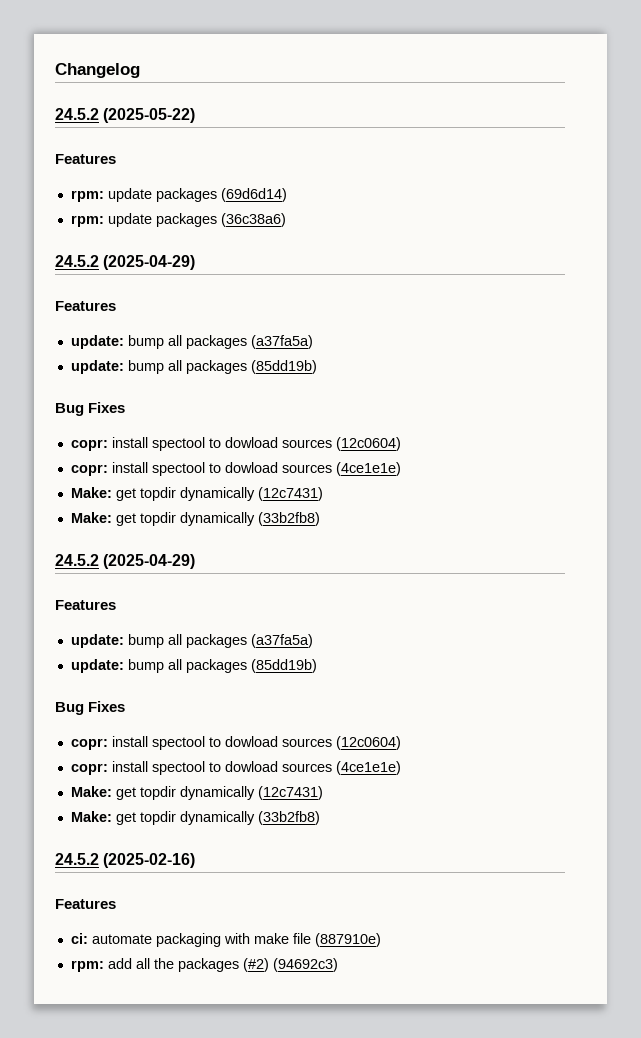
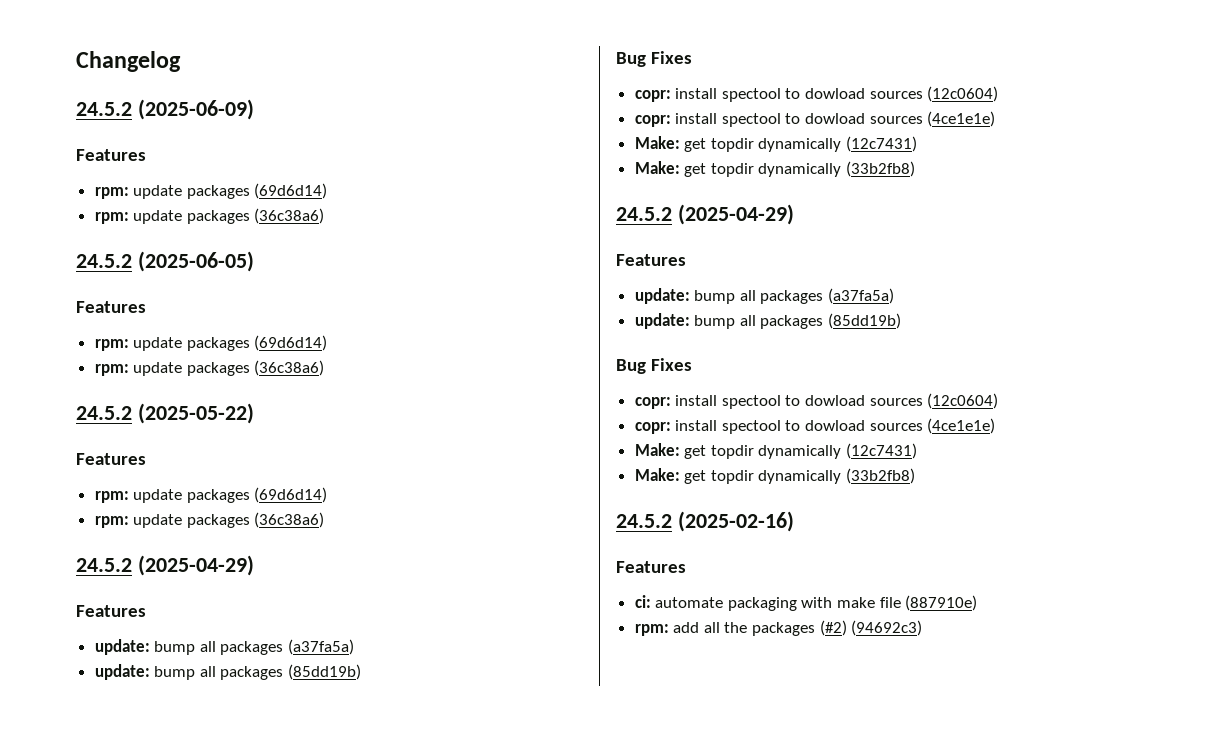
+ 24.5.2 (2025-06-09)
+ Features
+ rpm: update packages (69d6d14)
+ rpm: update packages (36c38a6)
+ 24.5.2 (2025-06-05)
+ Features
+ rpm: update packages (69d6d14)
+ rpm: update packages (36c38a6)

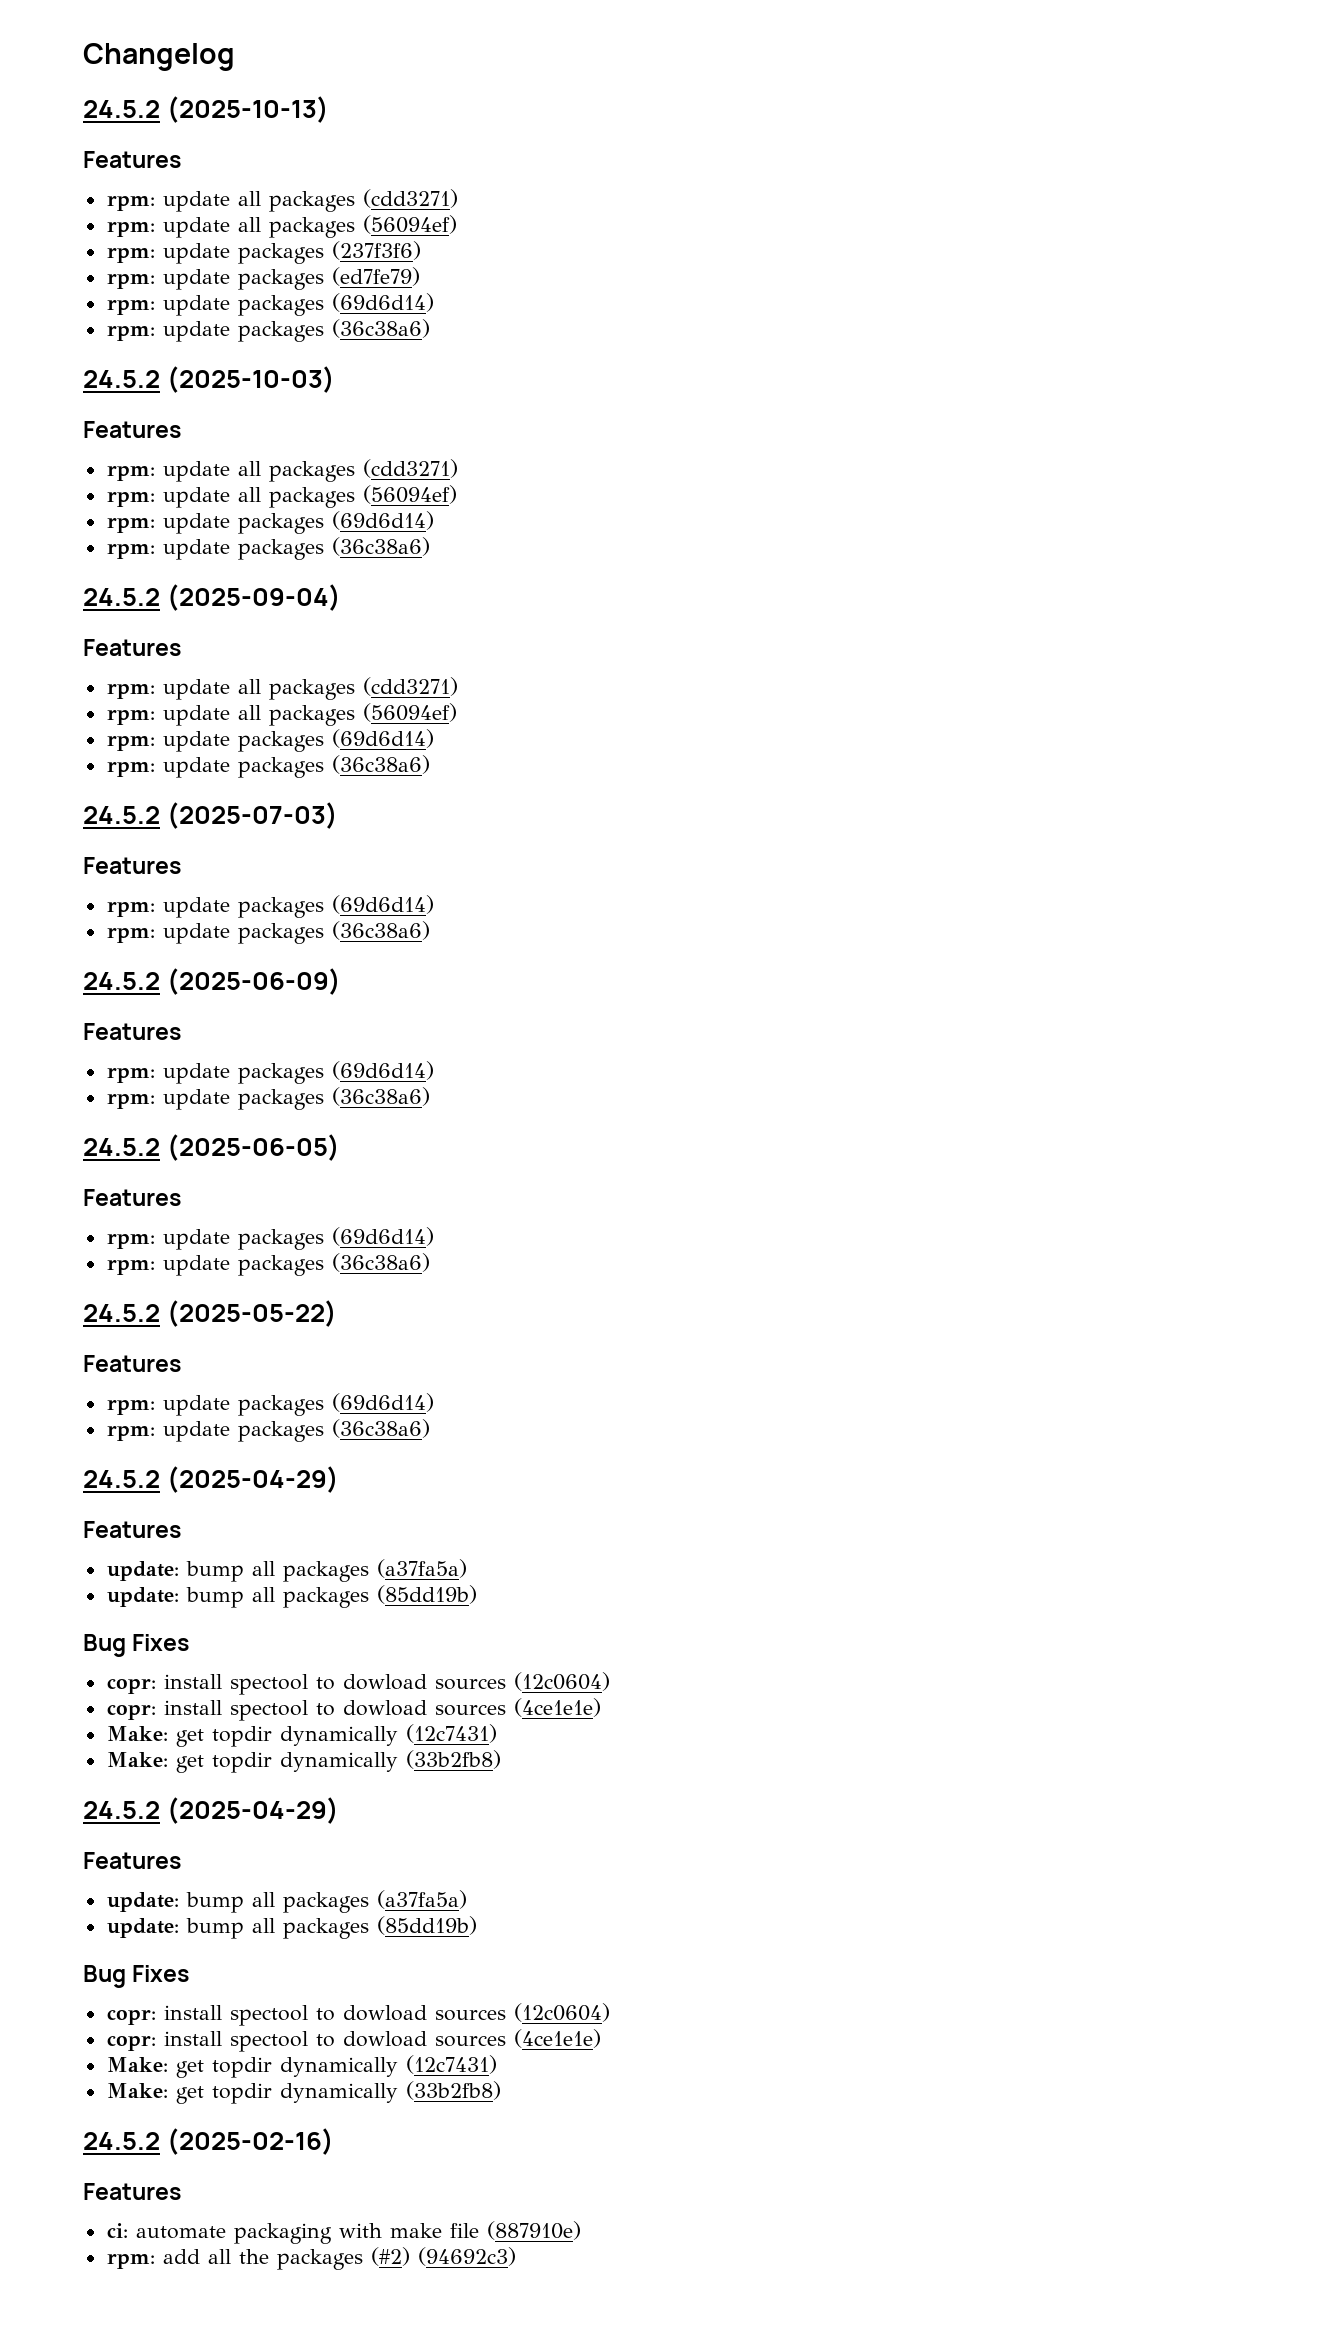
+ 24.5.2 (2025-10-13)
+ Features
+ rpm: update all packages (cdd3271)
+ rpm: update all packages (56094ef)
+ rpm: update packages (237f3f6)
+ rpm: update packages (ed7fe79)
+ rpm: update packages (69d6d14)
+ rpm: update packages (36c38a6)
+ 24.5.2 (2025-10-03)
+ Features
+ rpm: update all packages (cdd3271)
+ rpm: update all packages (56094ef)
+ rpm: update packages (69d6d14)
+ rpm: update packages (36c38a6)
+ 24.5.2 (2025-09-04)
+ Features
+ rpm: update all packages (cdd3271)
+ rpm: update all packages (56094ef)
+ rpm: update packages (69d6d14)
+ rpm: update packages (36c38a6)
+ 24.5.2 (2025-07-03)
+ Features
+ rpm: update packages (69d6d14)
+ rpm: update packages (36c38a6)

